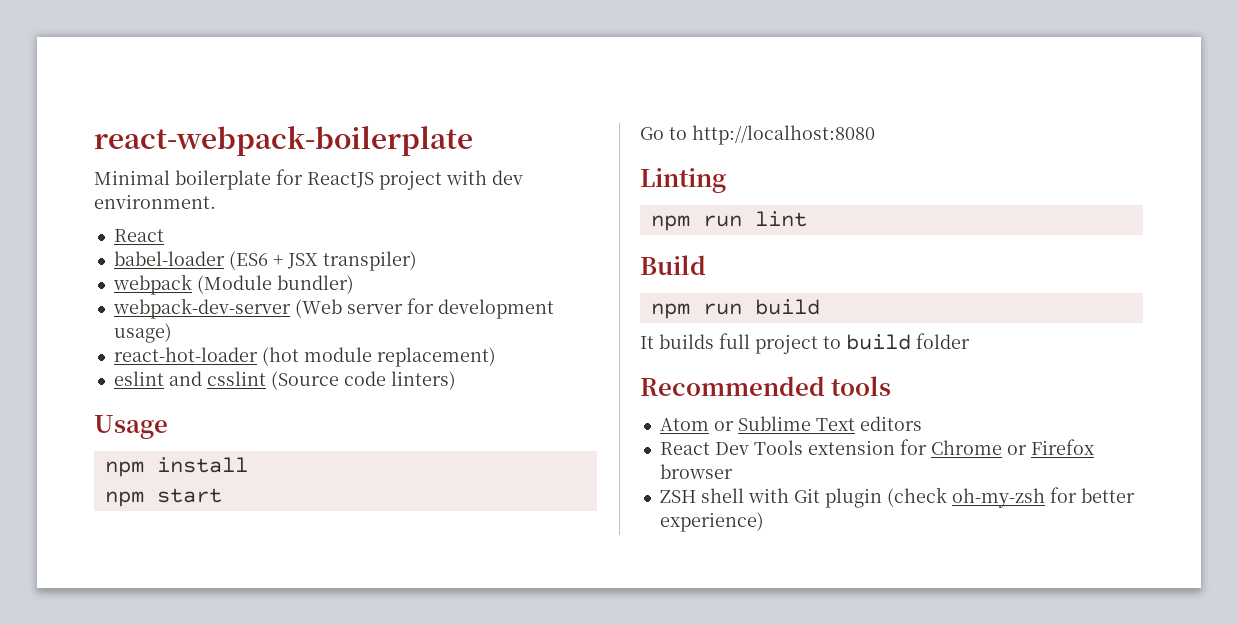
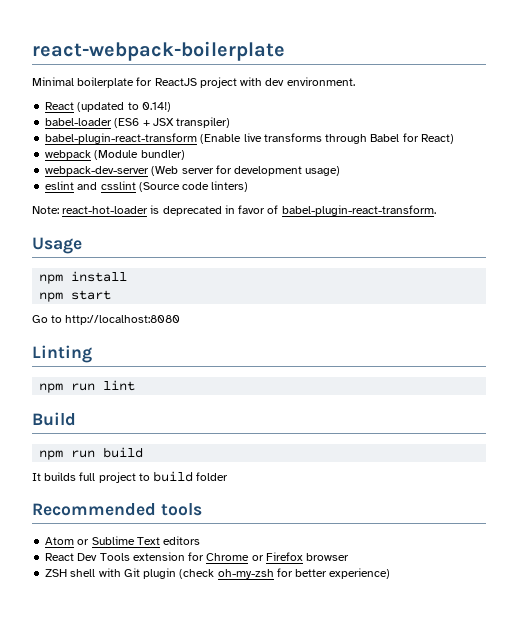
  Minimal boilerplate for ReactJS project with dev environment.
- React
+ React (updated to 0.14!)
+ babel-plugin-react-transform (Enable live transforms through Babel for React)
- react-hot-loader (hot module replacement)
+ Note: react-hot-loader is deprecated in favor of babel-plugin-react-transform.

